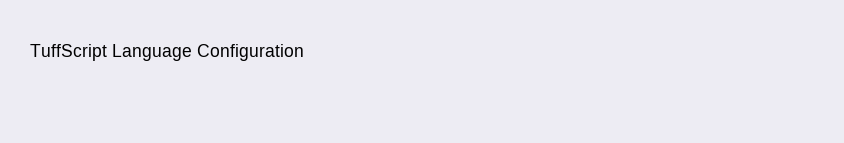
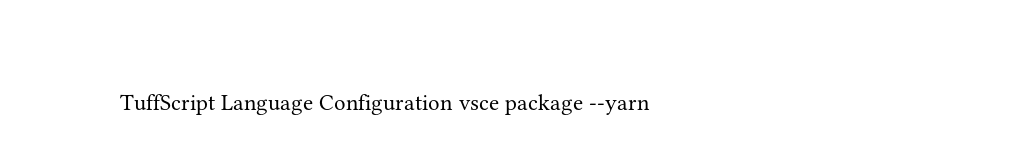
- TuffScript Language Configuration
+ TuffScript Language Configuration vsce package --yarn

